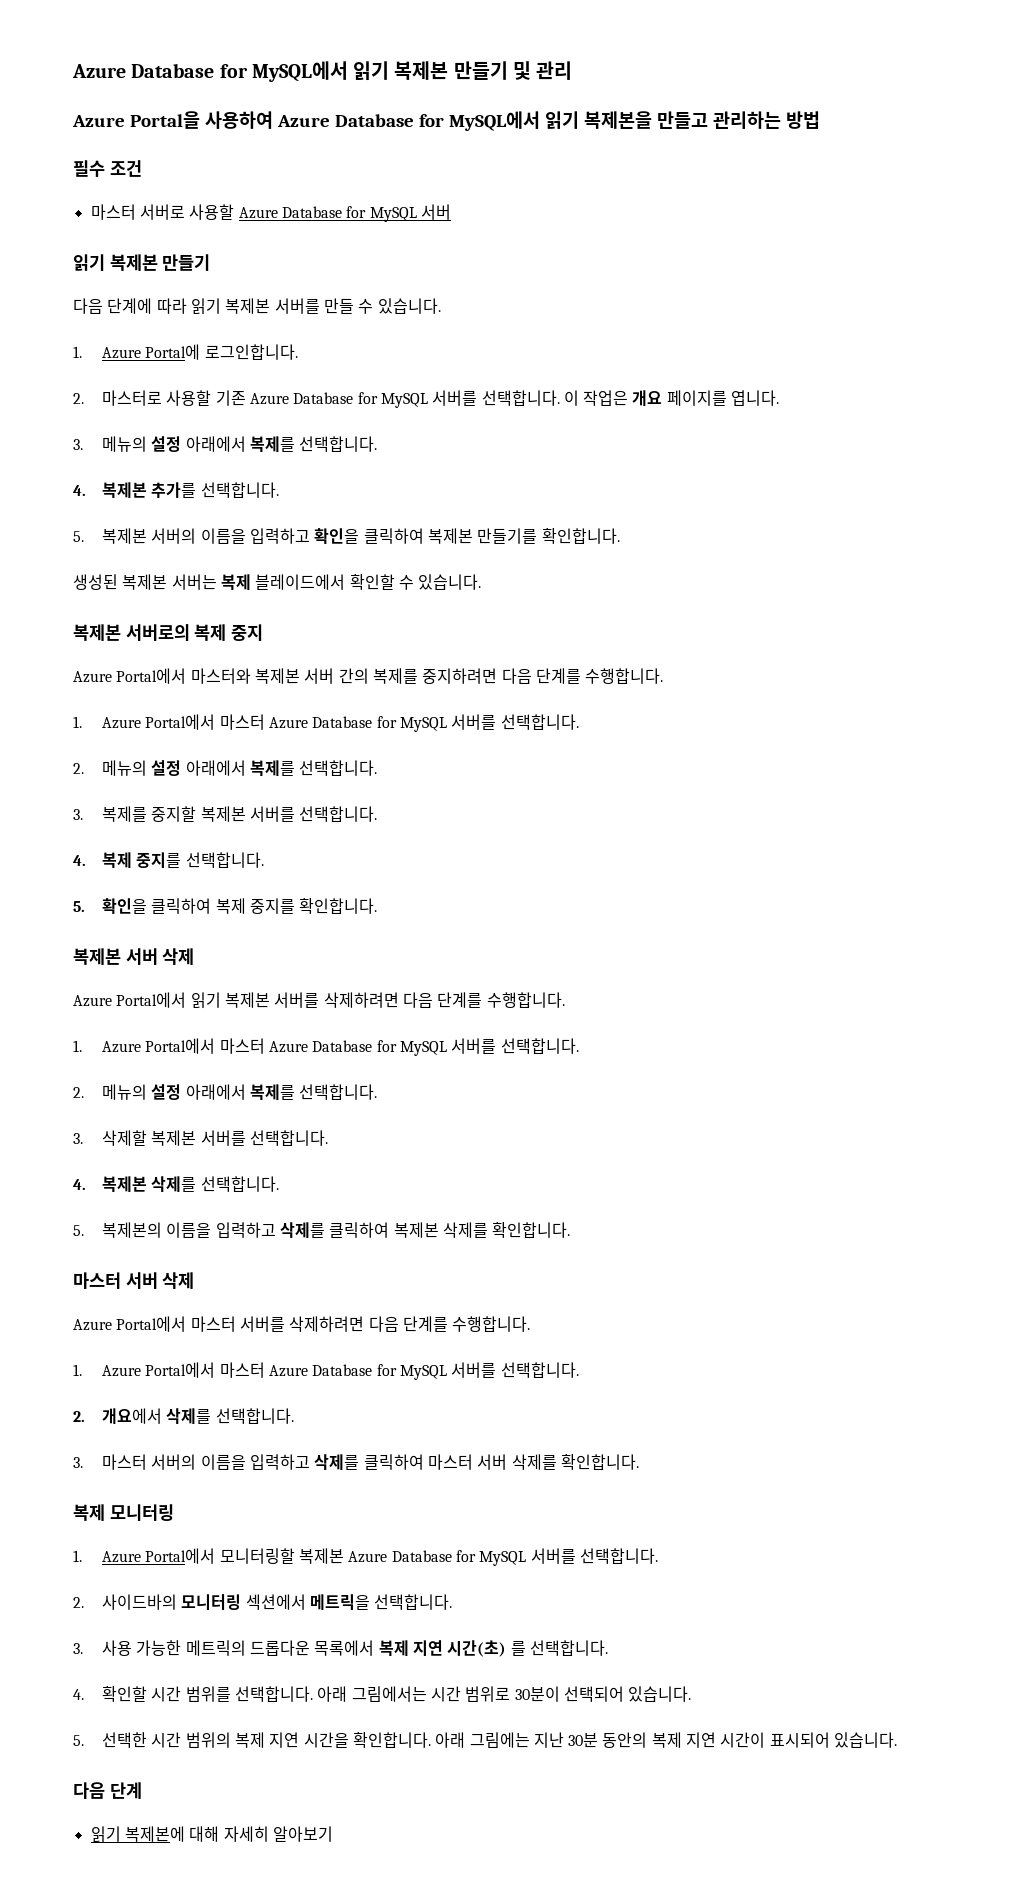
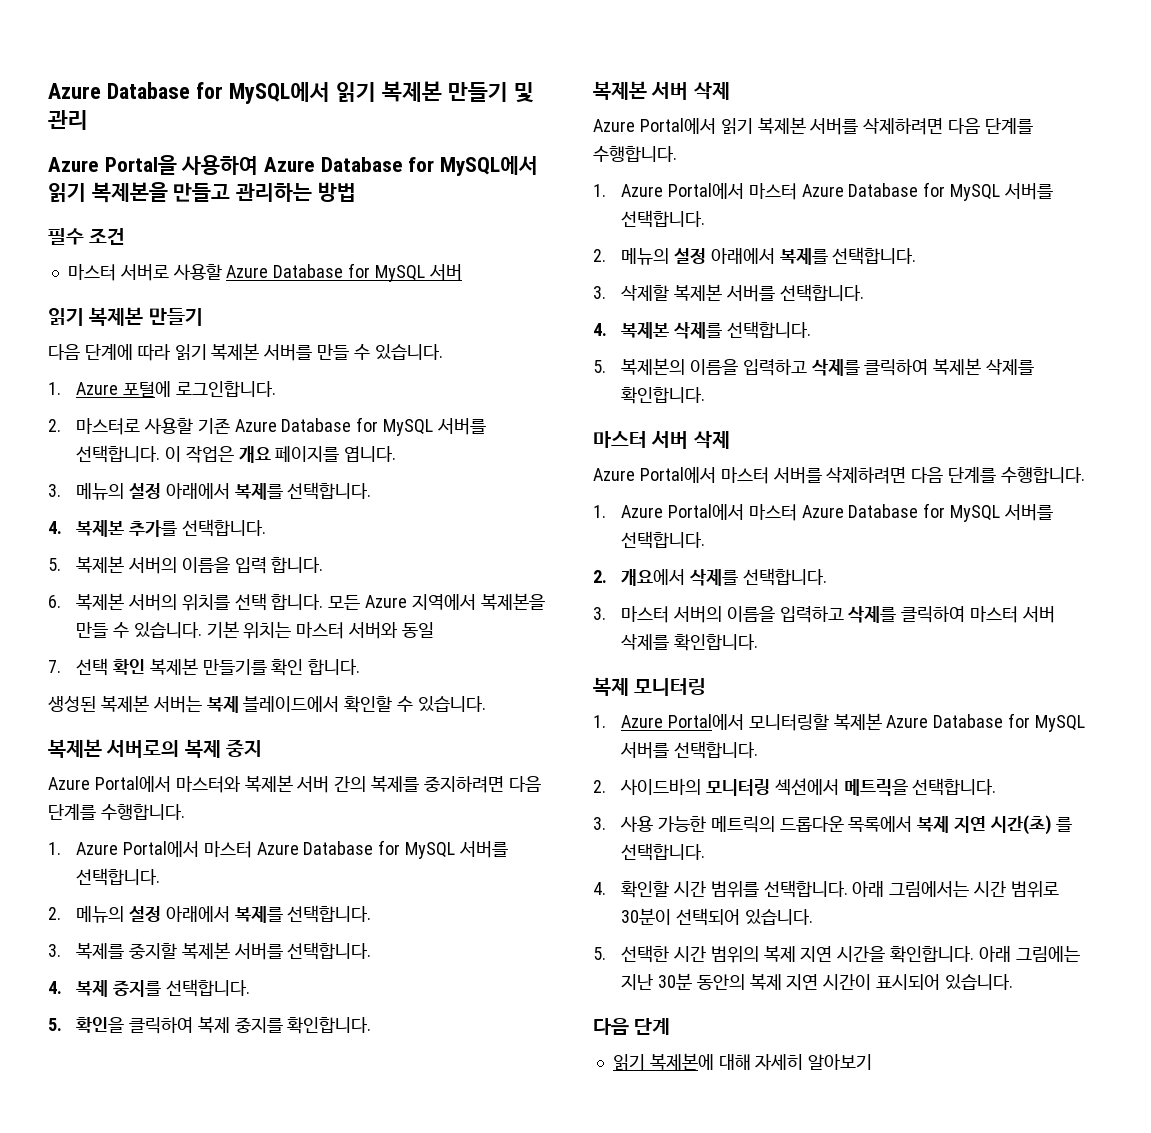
- 1. Azure Portal에 로그인합니다.
+ 1. Azure 포털에 로그인합니다.
- 5. 복제본 서버의 이름을 입력하고 확인을 클릭하여 복제본 만들기를 확인합니다.
+ 5. 복제본 서버의 이름을 입력 합니다.
+ 6. 복제본 서버의 위치를 선택 합니다. 모든 Azure 지역에서 복제본을 만들 수 있습니다. 기본 위치는 마스터 서버와 동일
+ 7. 선택 확인 복제본 만들기를 확인 합니다.

